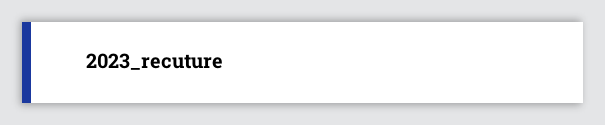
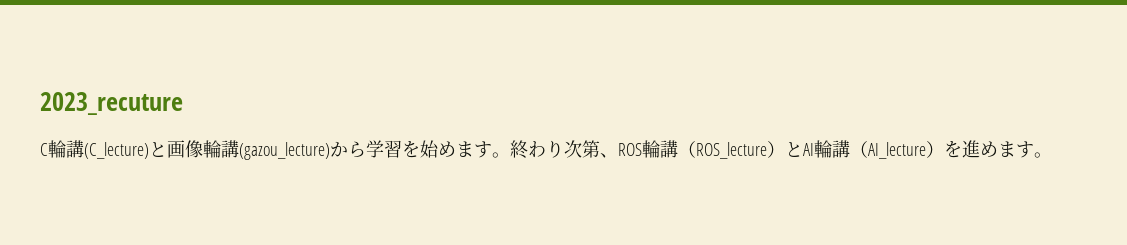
+ C輪講(C_lecture)と画像輪講(gazou_lecture)から学習を始めます。終わり次第、ROS輪講（ROS_lecture）とAI輪講（AI_lecture）を進めます。

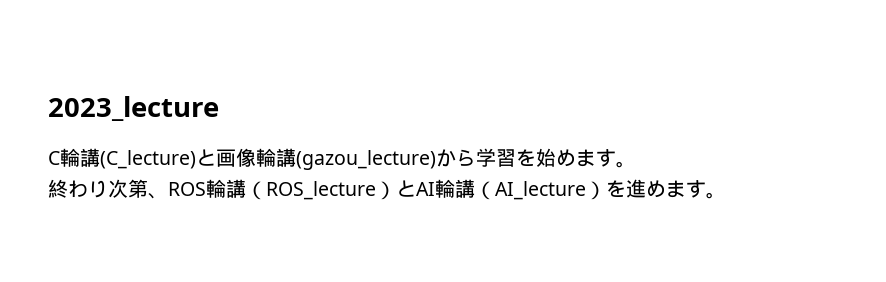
- 2023_recuture
+ 2023_lecture
- C輪講(C_lecture)と画像輪講(gazou_lecture)から学習を始めます。終わり次第、ROS輪講（ROS_lecture）とAI輪講（AI_lecture）を進めます。
+ C輪講(C_lecture)と画像輪講(gazou_lecture)から学習を始めます。
+ 終わり次第、ROS輪講（ROS_lecture）とAI輪講（AI_lecture）を進めます。

